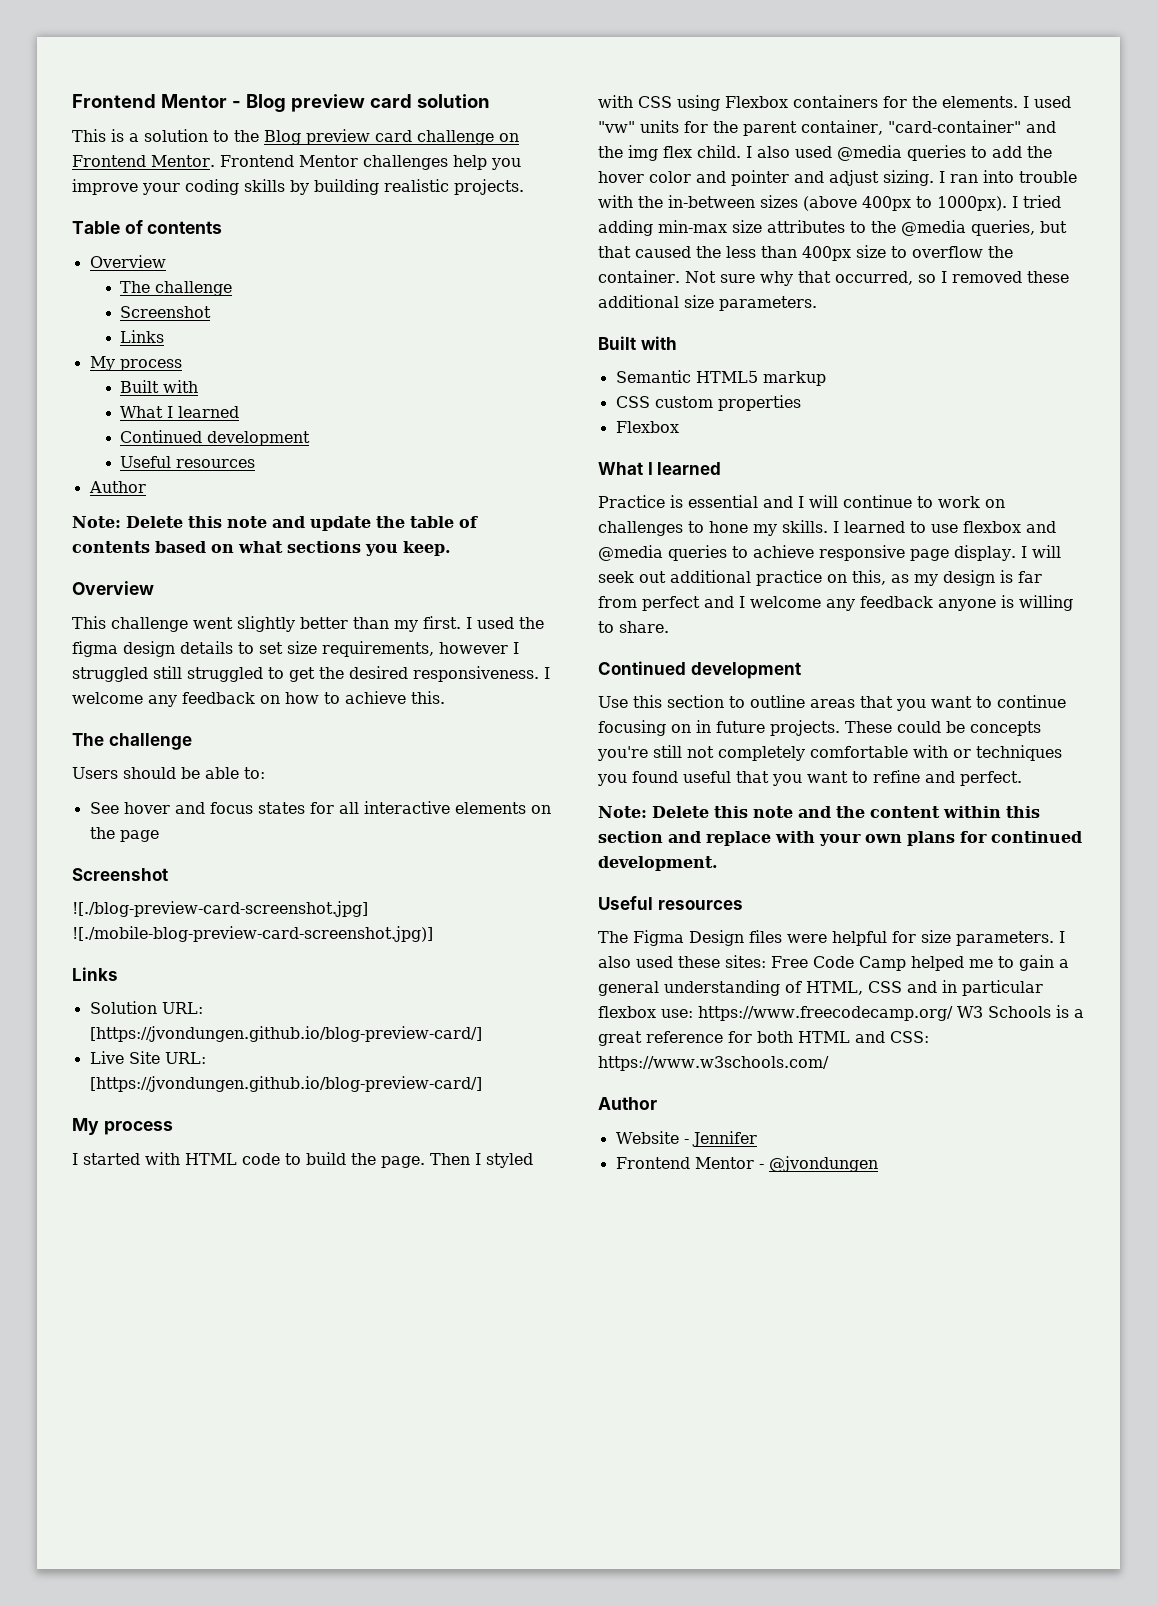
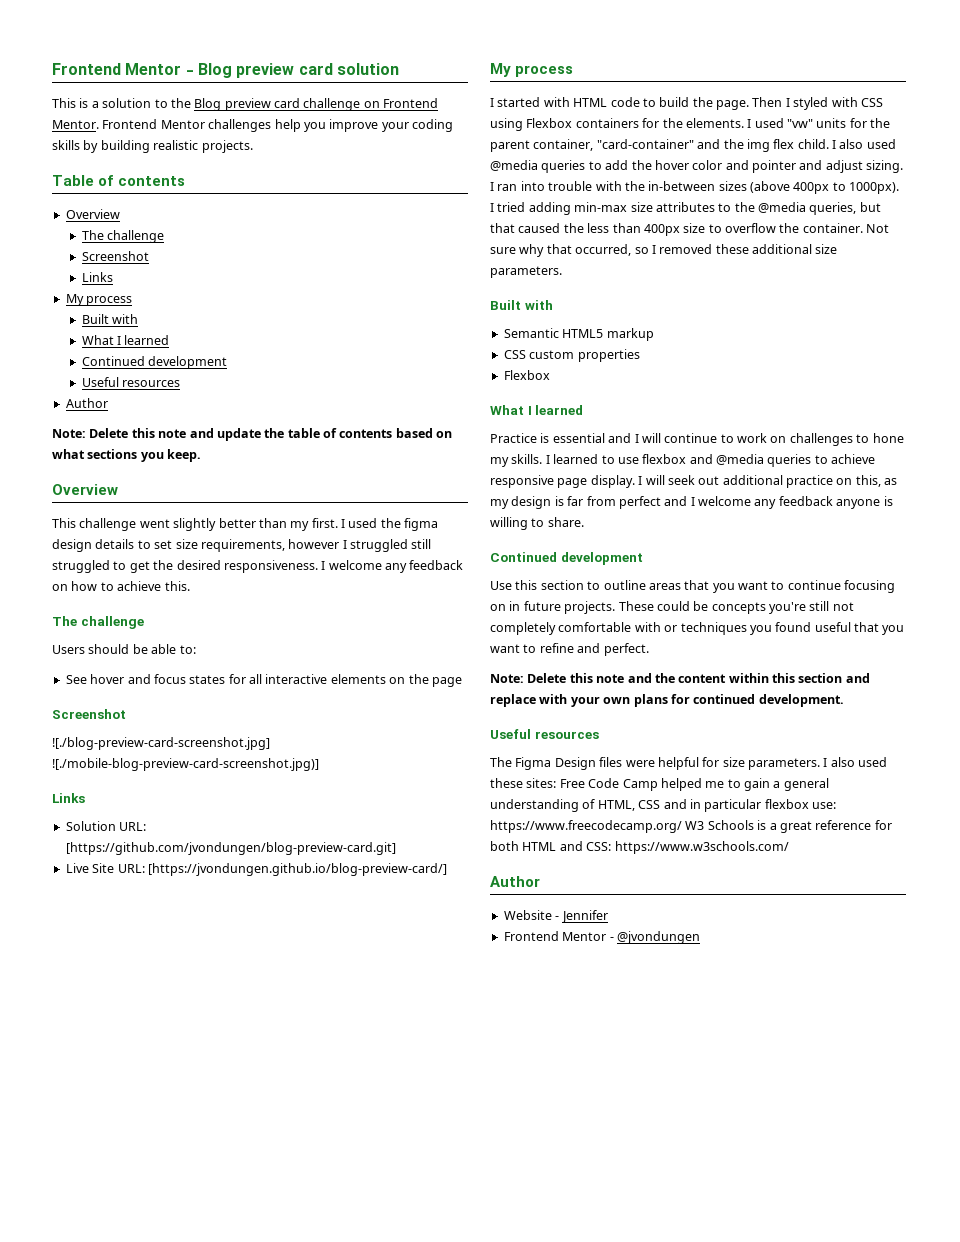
- Solution URL: [https://jvondungen.github.io/blog-preview-card/]
+ Solution URL: [https://github.com/jvondungen/blog-preview-card.git]

